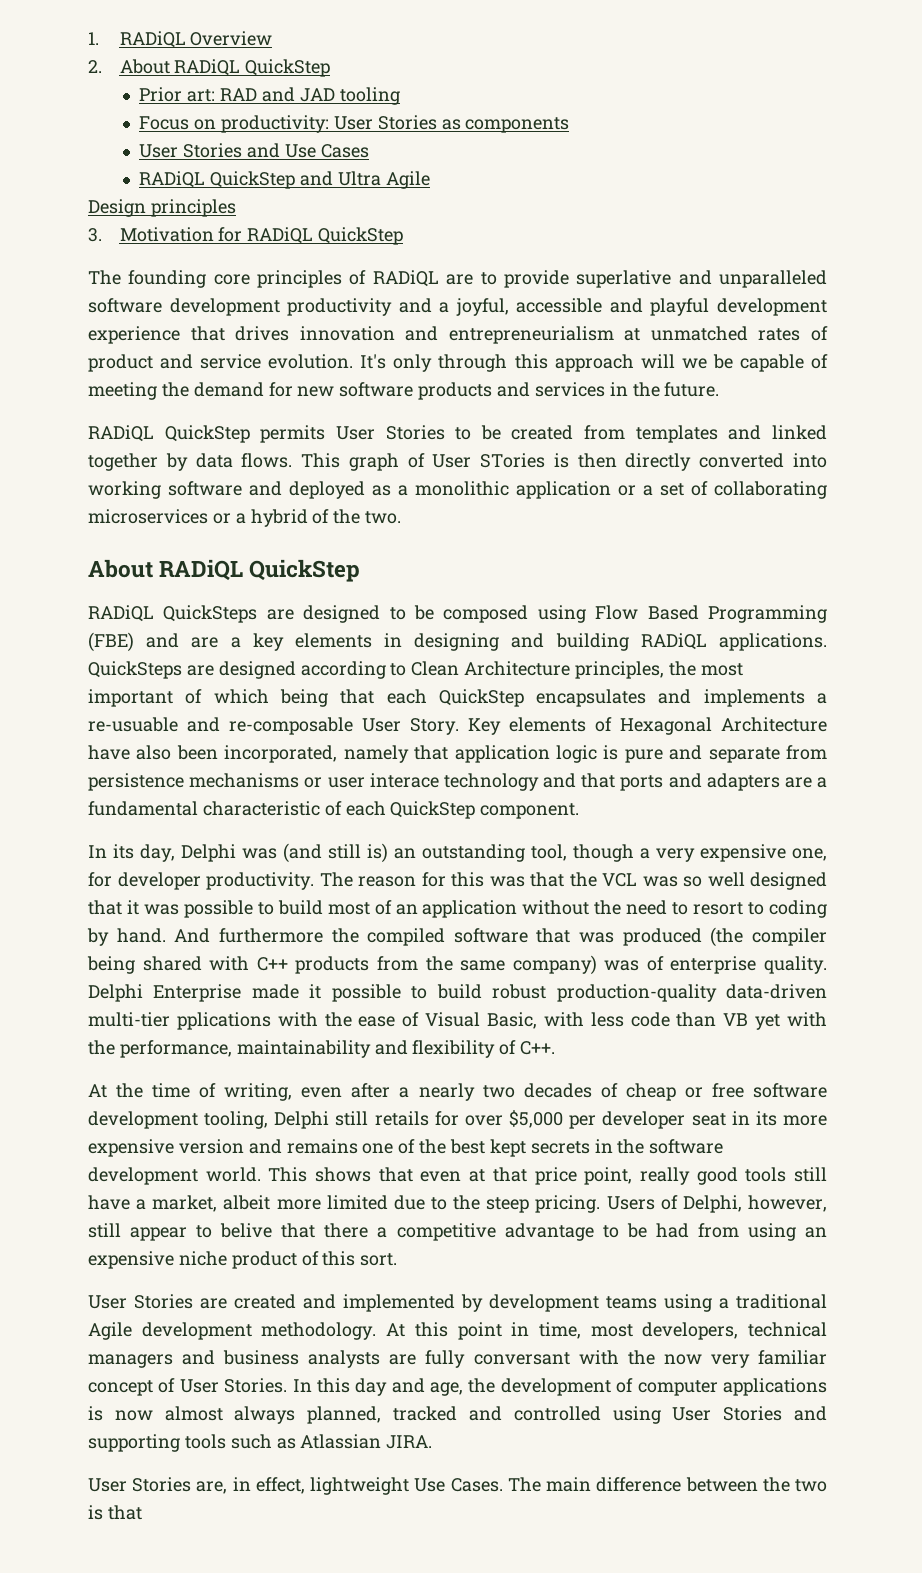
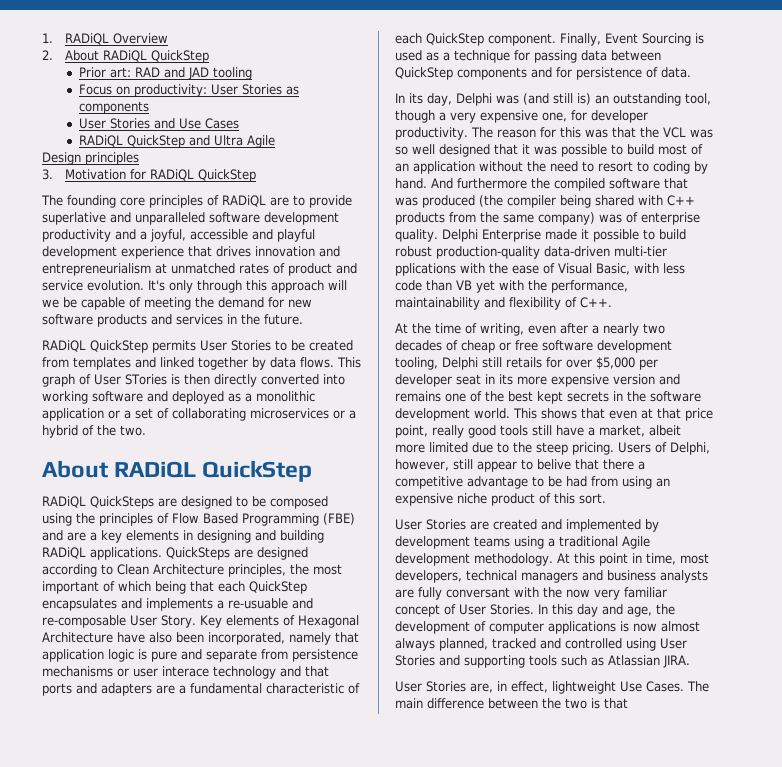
- RADiQL QuickSteps are designed to be composed using Flow Based Programming (FBE) and are a key elements in designing and building RADiQL applications.
+ RADiQL QuickSteps are designed to be composed using the principles of Flow Based Programming (FBE) and are a key elements in designing and building RADiQL applications.
+ Finally, Event Sourcing is used as a technique for passing data between QuickStep components and for persistence of data.

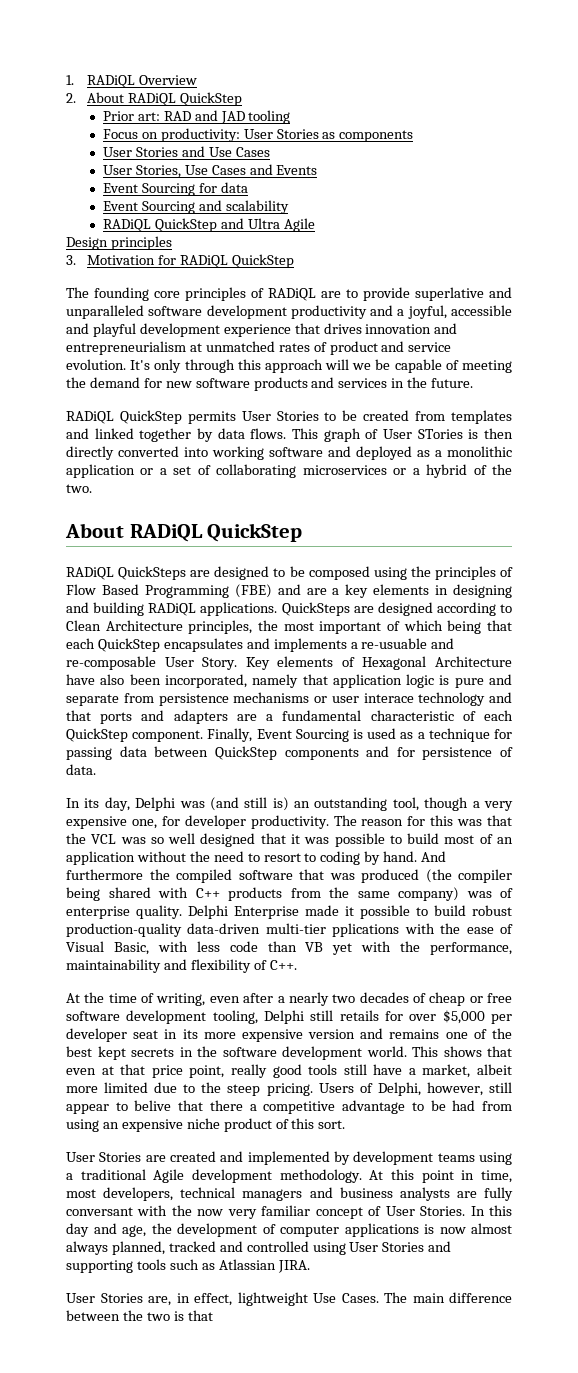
+ User Stories, Use Cases and Events
+ Event Sourcing for data
+ Event Sourcing and scalability

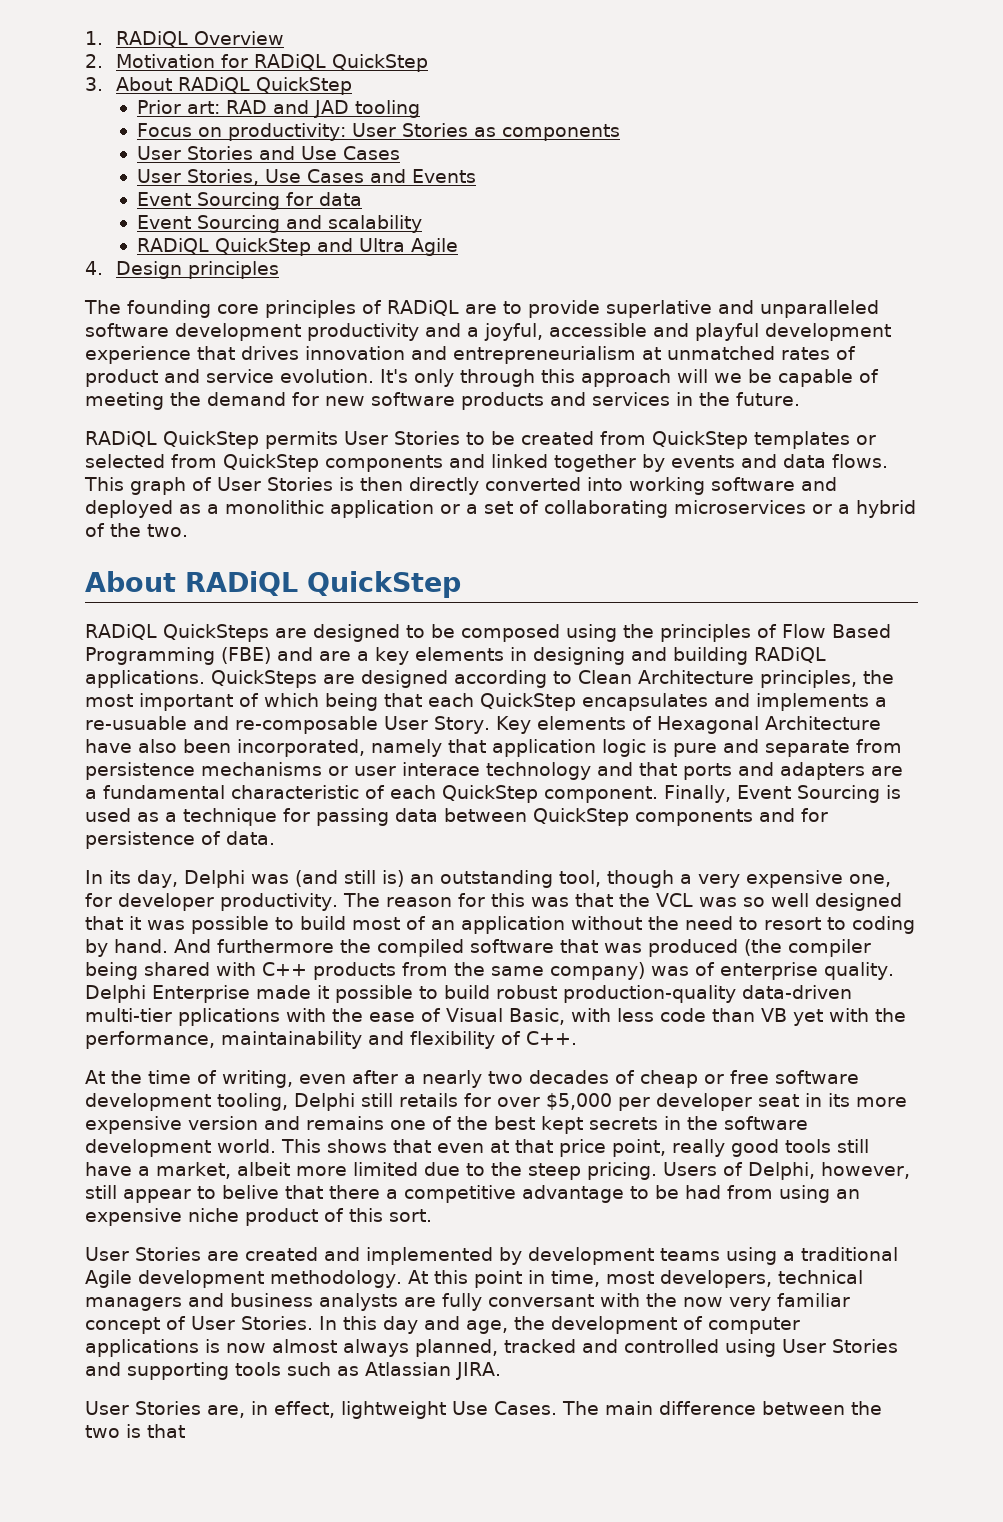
- 2. About RADiQL QuickStep
+ 2. Motivation for RADiQL QuickStep
+ 3. About RADiQL QuickStep
- Design principles
+ 4. Design principles
- 3. Motivation for RADiQL QuickStep
- RADiQL QuickStep permits User Stories to be created from templates and linked together by data flows.
+ RADiQL QuickStep permits User Stories to be created from QuickStep templates or selected from QuickStep components and linked together by events and data flows.
- This graph of User STories is then directly converted into working software and deployed as a monolithic application or a set of collaborating microservices or a hybrid of the two.
+ This graph of User Stories is then directly converted into working software and deployed as a monolithic application or a set of collaborating microservices or a hybrid of the two.

